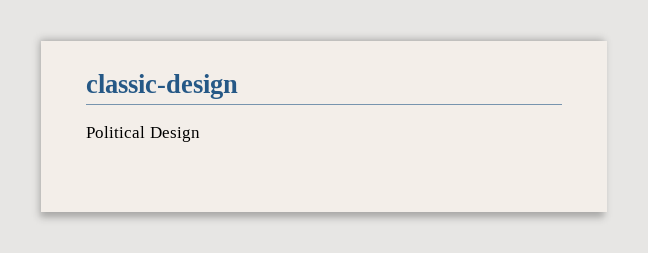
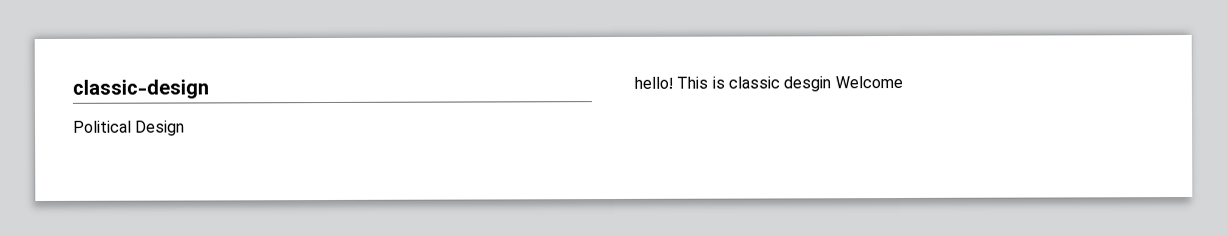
+ hello! This is classic desgin Welcome

